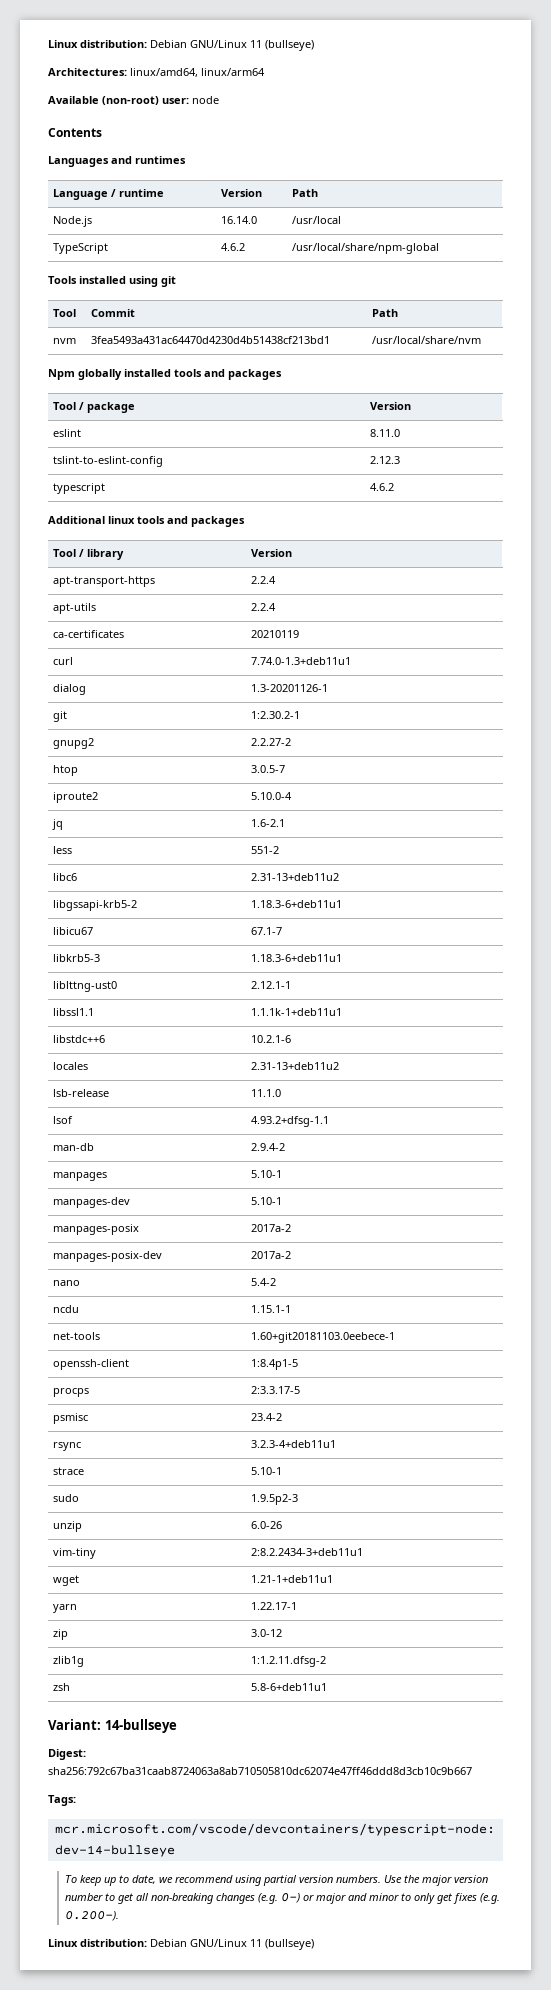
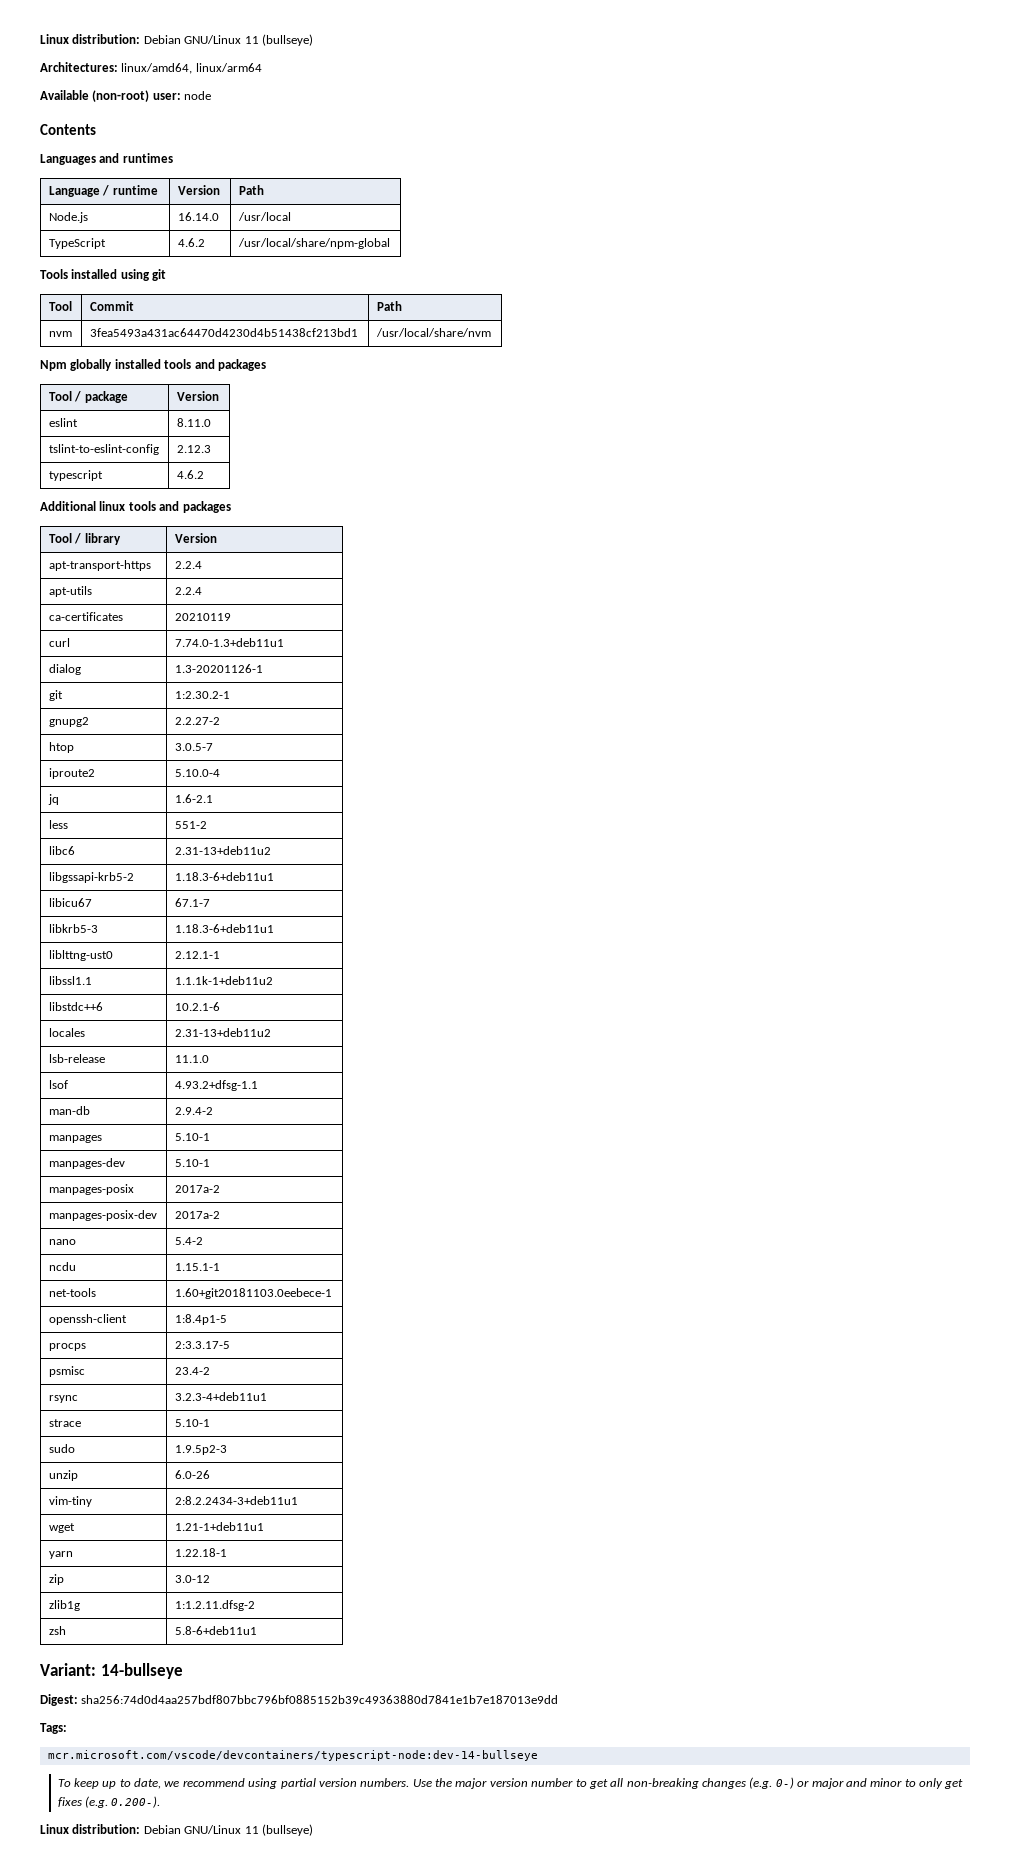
- libssl1.1 | 1.1.1k-1+deb11u1
+ libssl1.1 | 1.1.1k-1+deb11u2
- yarn | 1.22.17-1
+ yarn | 1.22.18-1
- Digest: sha256:792c67ba31caab8724063a8ab710505810dc62074e47ff46ddd8d3cb10c9b667
+ Digest: sha256:74d0d4aa257bdf807bbc796bf0885152b39c49363880d7841e1b7e187013e9dd

